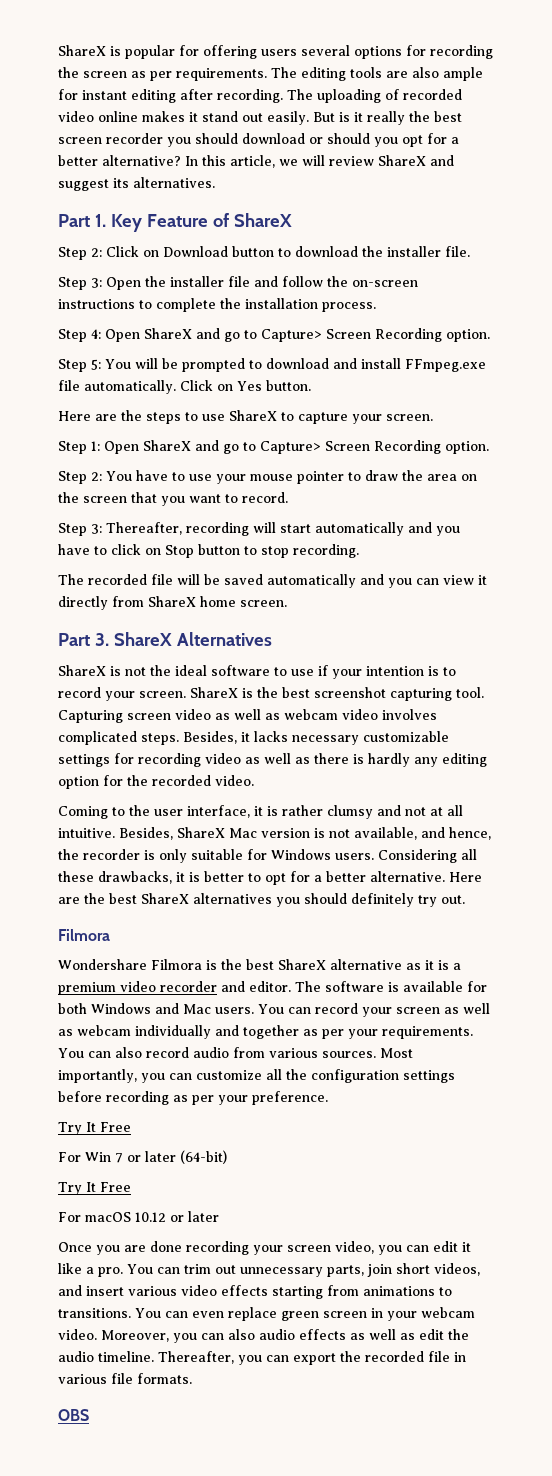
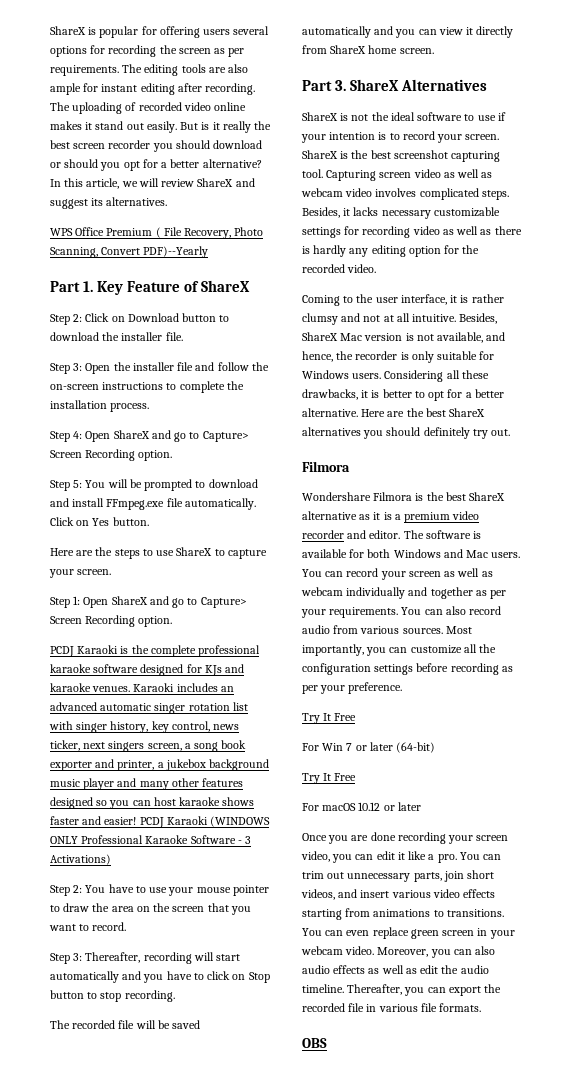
+ WPS Office Premium ( File Recovery, Photo Scanning, Convert PDF)--Yearly
+ PCDJ Karaoki is the complete professional karaoke software designed for KJs and karaoke venues. Karaoki includes an advanced automatic singer rotation list with singer history, key control, news ticker, next singers screen, a song book exporter and printer, a jukebox background music player and many other features designed so you can host karaoke shows faster and easier! PCDJ Karaoki (WINDOWS ONLY Professional Karaoke Software - 3 Activations)

